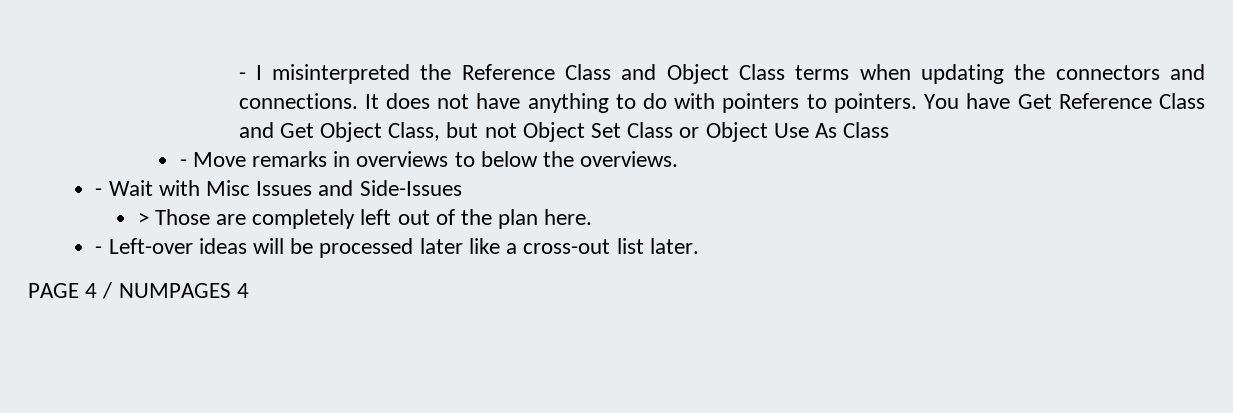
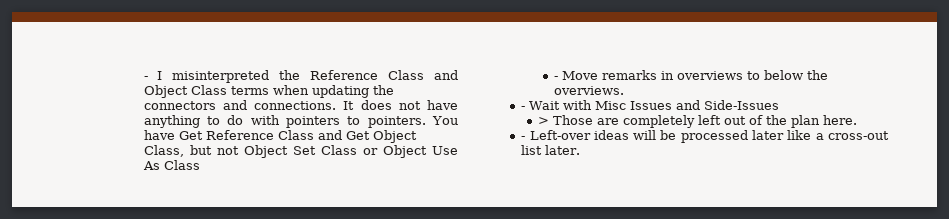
- PAGE 4 / NUMPAGES 4

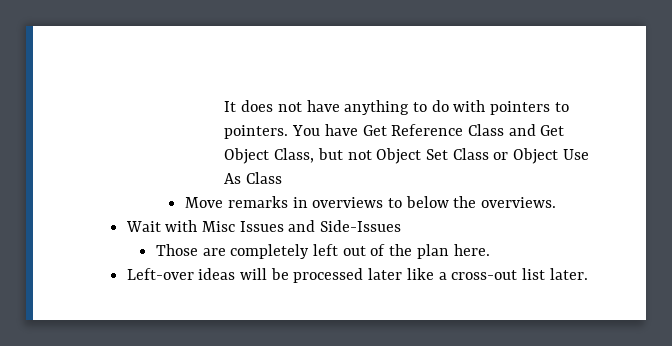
- - I misinterpreted the Reference Class and Object Class terms when updating the connectors and connections.
- - Move remarks in overviews to below the overviews.
+ Move remarks in overviews to below the overviews.
- - Wait with Misc Issues and Side-Issues
+ Wait with Misc Issues and Side-Issues
- > Those are completely left out of the plan here.
+ Those are completely left out of the plan here.
- - Left-over ideas will be processed later like a cross-out list later.
+ Left-over ideas will be processed later like a cross-out list later.

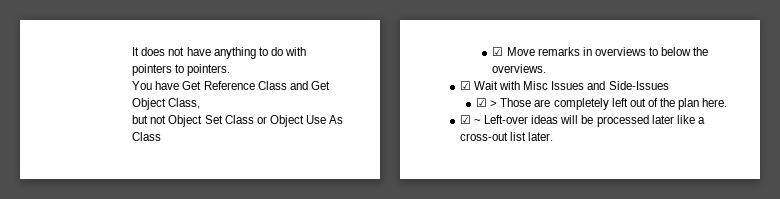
- It does not have anything to do with pointers to pointers. You have Get Reference Class and Get Object Class, but not Object Set Class or Object Use As Class
+ It does not have anything to do with pointers to pointers.
+ You have Get Reference Class and Get Object Class,
+ but not Object Set Class or Object Use As Class
- Move remarks in overviews to below the overviews.
+ ☑ Move remarks in overviews to below the overviews.
- Wait with Misc Issues and Side-Issues
+ ☑ Wait with Misc Issues and Side-Issues
- Those are completely left out of the plan here.
+ ☑ > Those are completely left out of the plan here.
- Left-over ideas will be processed later like a cross-out list later.
+ ☑ ~ Left-over ideas will be processed later like a cross-out list later.

